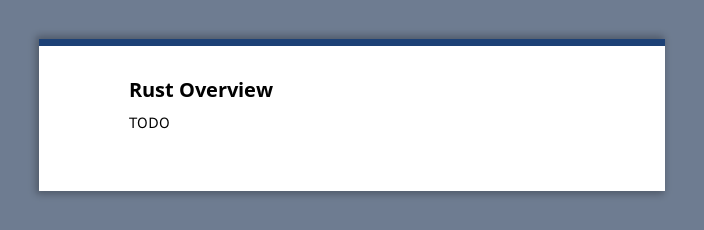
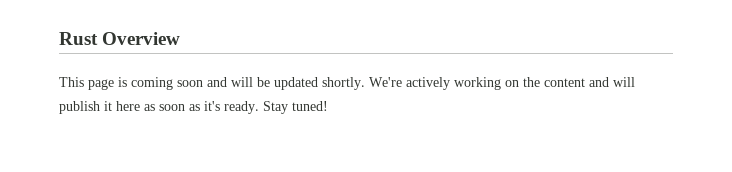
- TODO
+ This page is coming soon and will be updated shortly. We're actively working on the content and will publish it here as soon as it's ready. Stay tuned!

